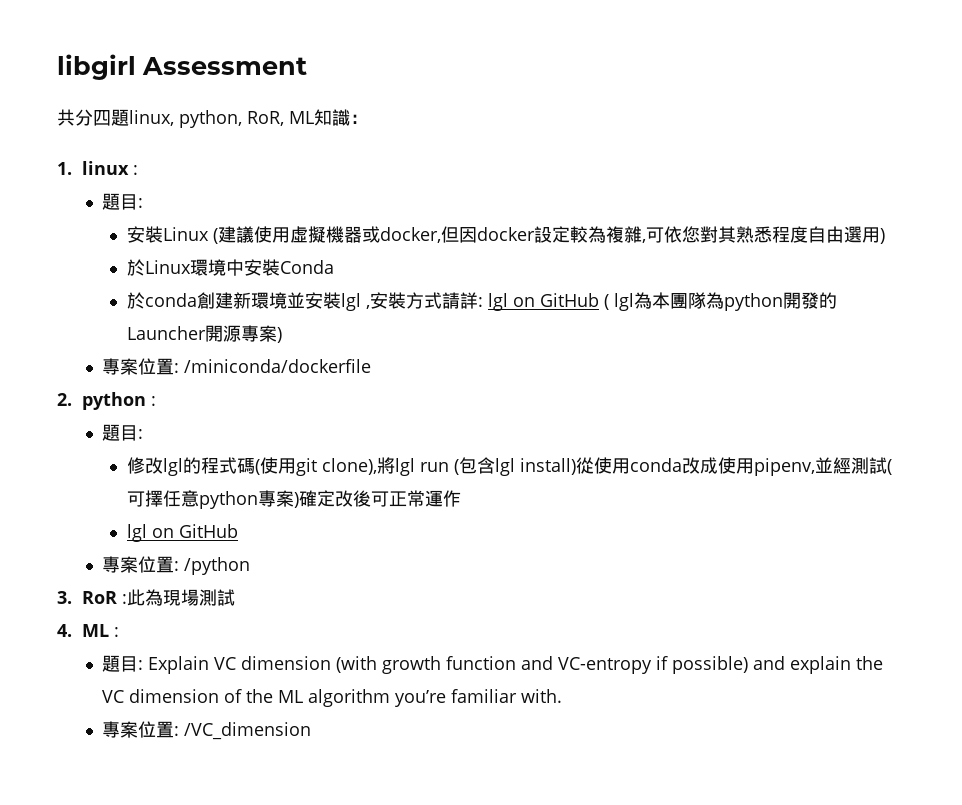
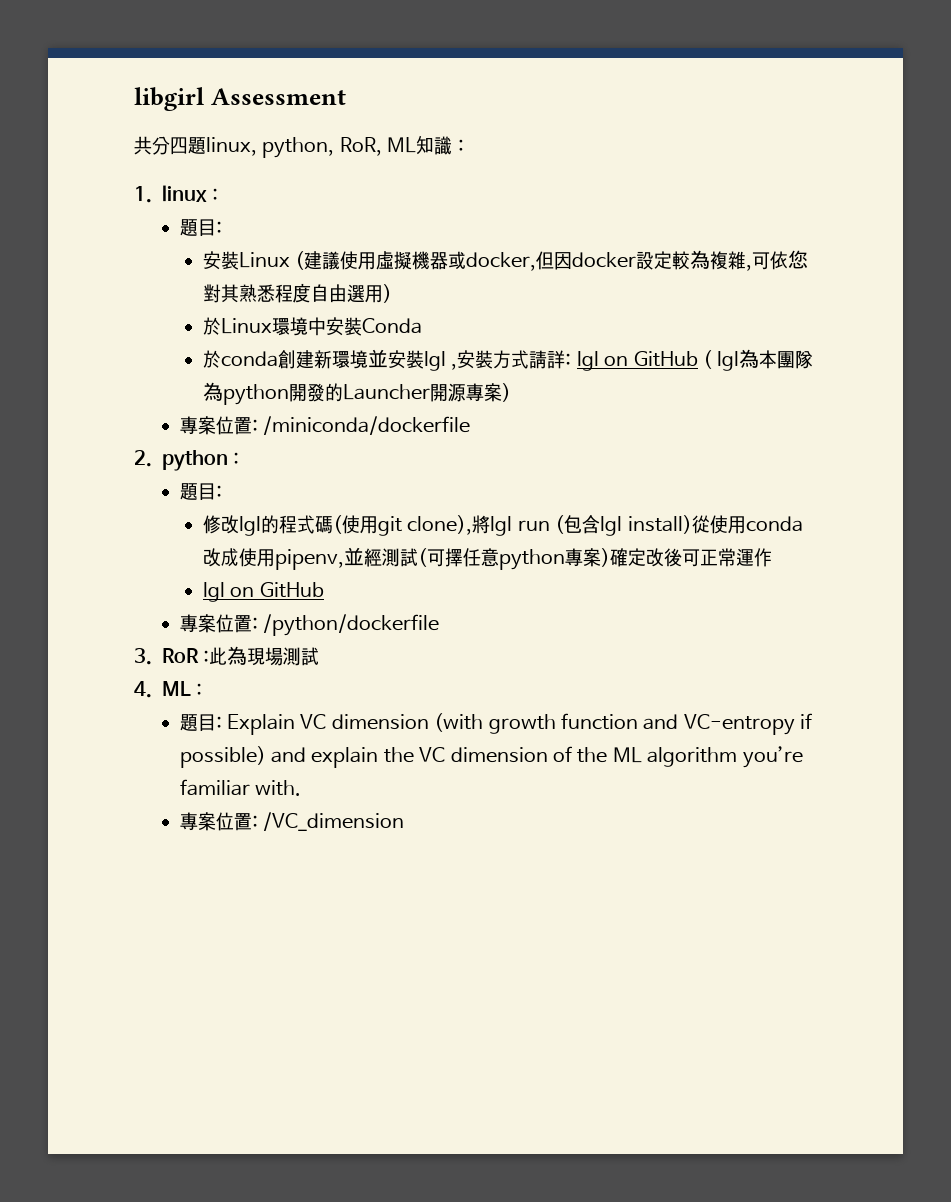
- 專案位置: /python
+ 專案位置: /python/dockerfile

